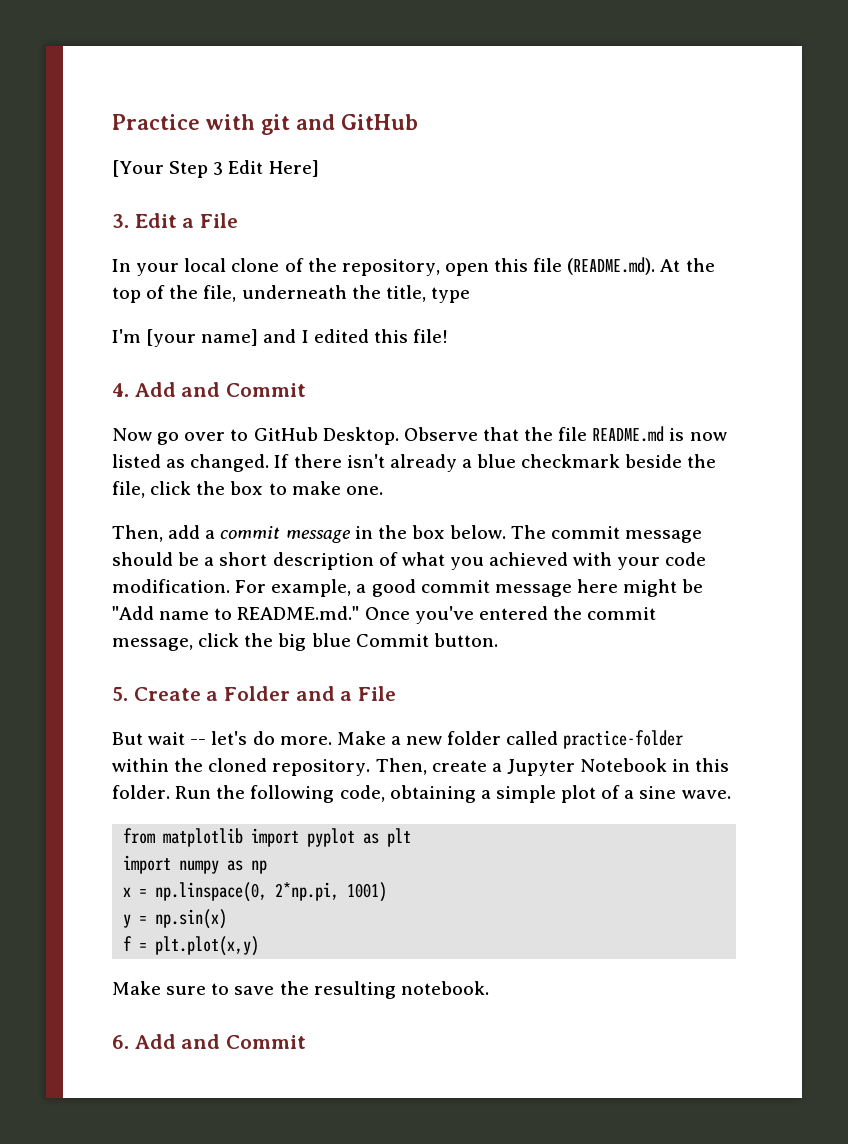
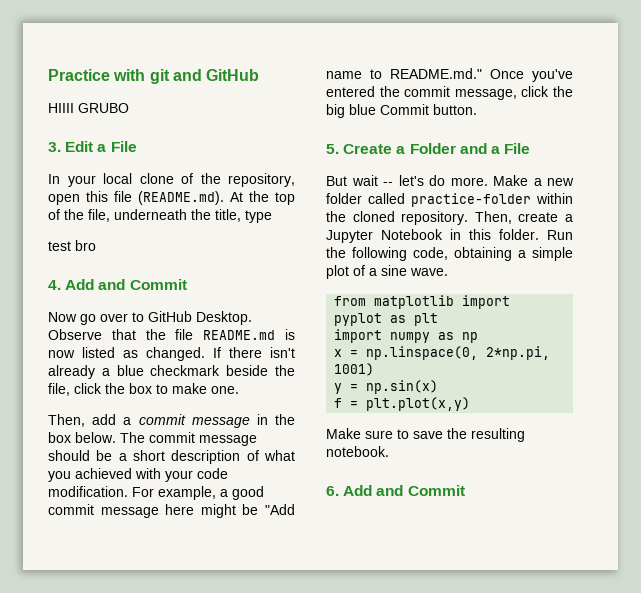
- [Your Step 3 Edit Here]
+ HIIII GRUBO
- I'm [your name] and I edited this file!
+ test bro

